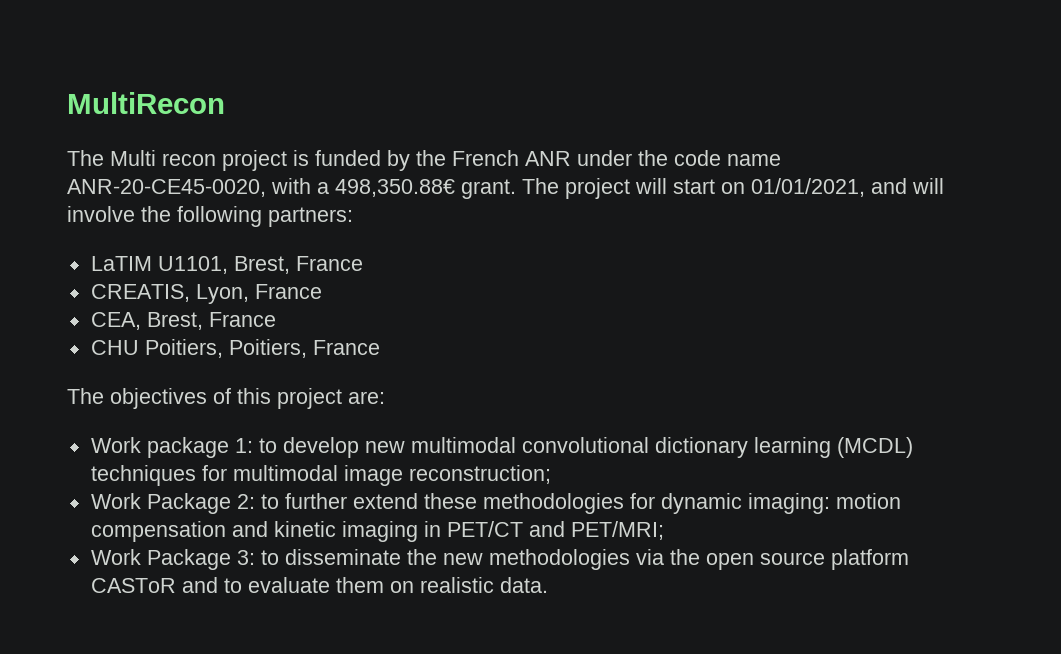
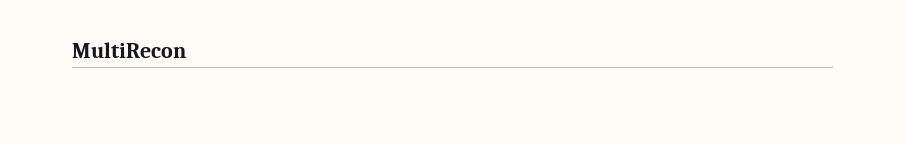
- The Multi recon project is funded by the French ANR under the code name ANR-20-CE45-0020, with a 498,350.88€ grant. The project will start on 01/01/2021, and will involve the following partners:
- LaTIM U1101, Brest, France
- CREATIS, Lyon, France
- CEA, Brest, France
- CHU Poitiers, Poitiers, France
- The objectives of this project are:
- Work package 1: to develop new multimodal convolutional dictionary learning (MCDL) techniques for multimodal image reconstruction;
- Work Package 2: to further extend these methodologies for dynamic imaging: motion compensation and kinetic imaging in PET/CT and PET/MRI;
- Work Package 3: to disseminate the new methodologies via the open source platform CASToR and to evaluate them on realistic data.

